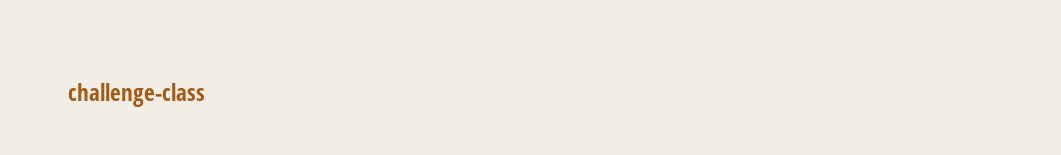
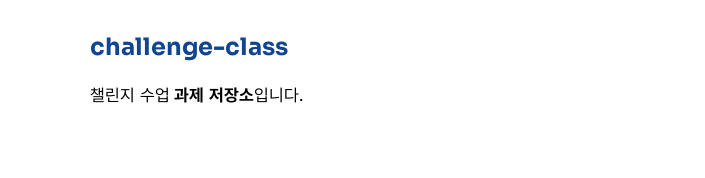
+ 챌린지 수업 과제 저장소입니다.

